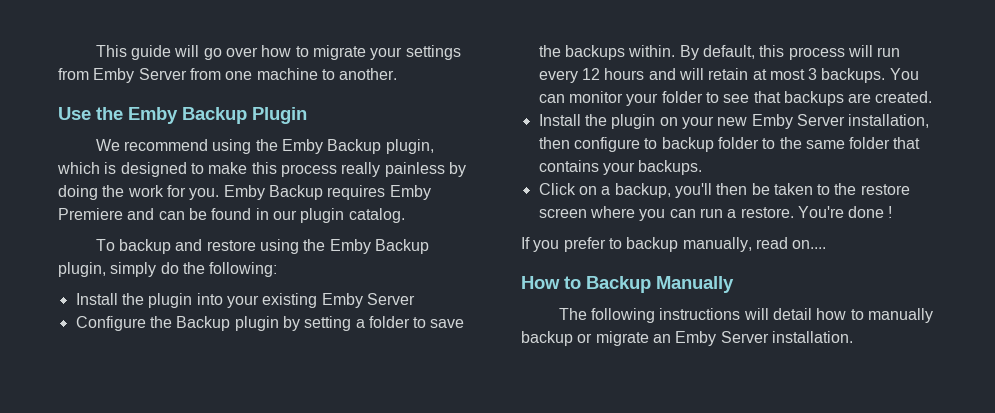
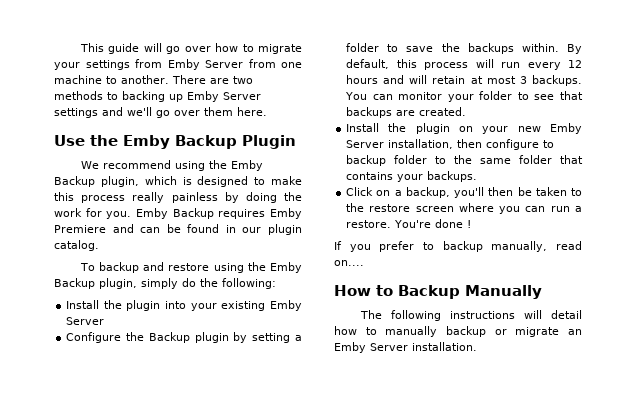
+ There are two methods to backing up Emby Server settings and we'll go over them here.

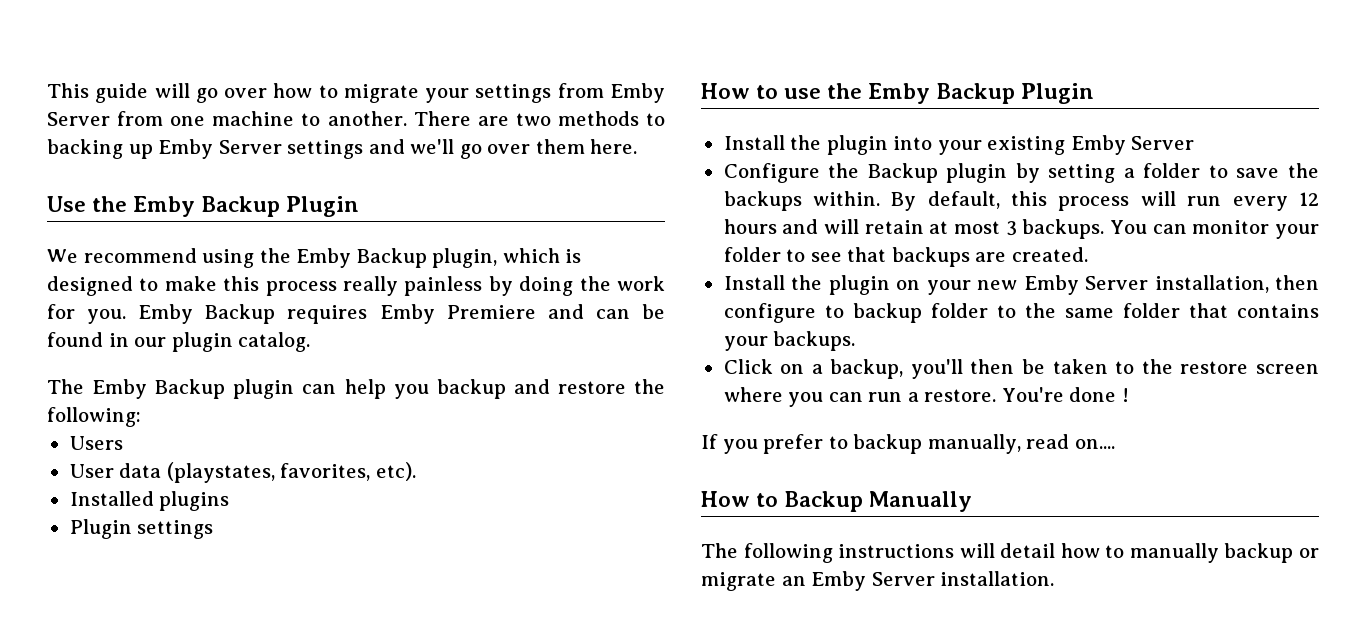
- To backup and restore using the Emby Backup plugin, simply do the following:
+ The Emby Backup plugin can help you backup and restore the following:
+ Users
+ User data (playstates, favorites, etc).
+ Installed plugins
+ Plugin settings
+ How to use the Emby Backup Plugin

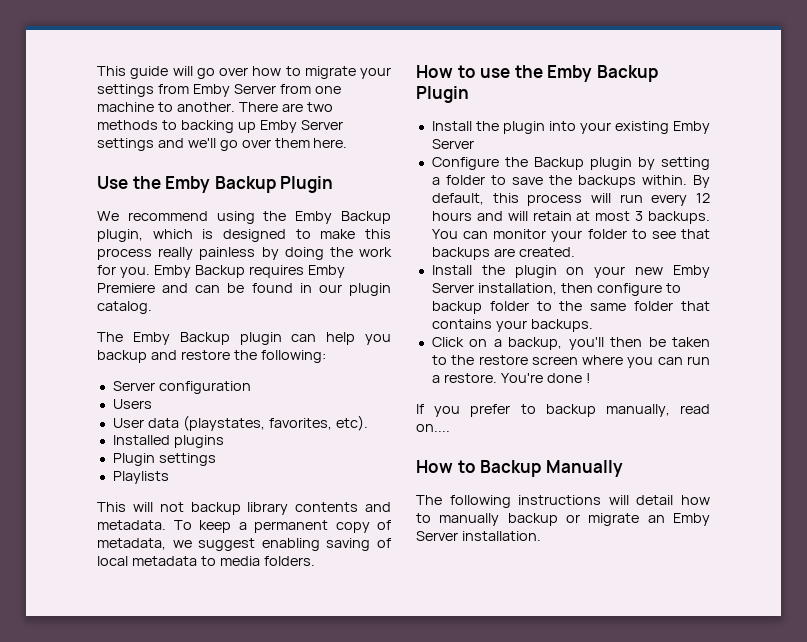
+ Server configuration
+ Playlists
+ This will not backup library contents and metadata. To keep a permanent copy of metadata, we suggest enabling saving of local metadata to media folders.

